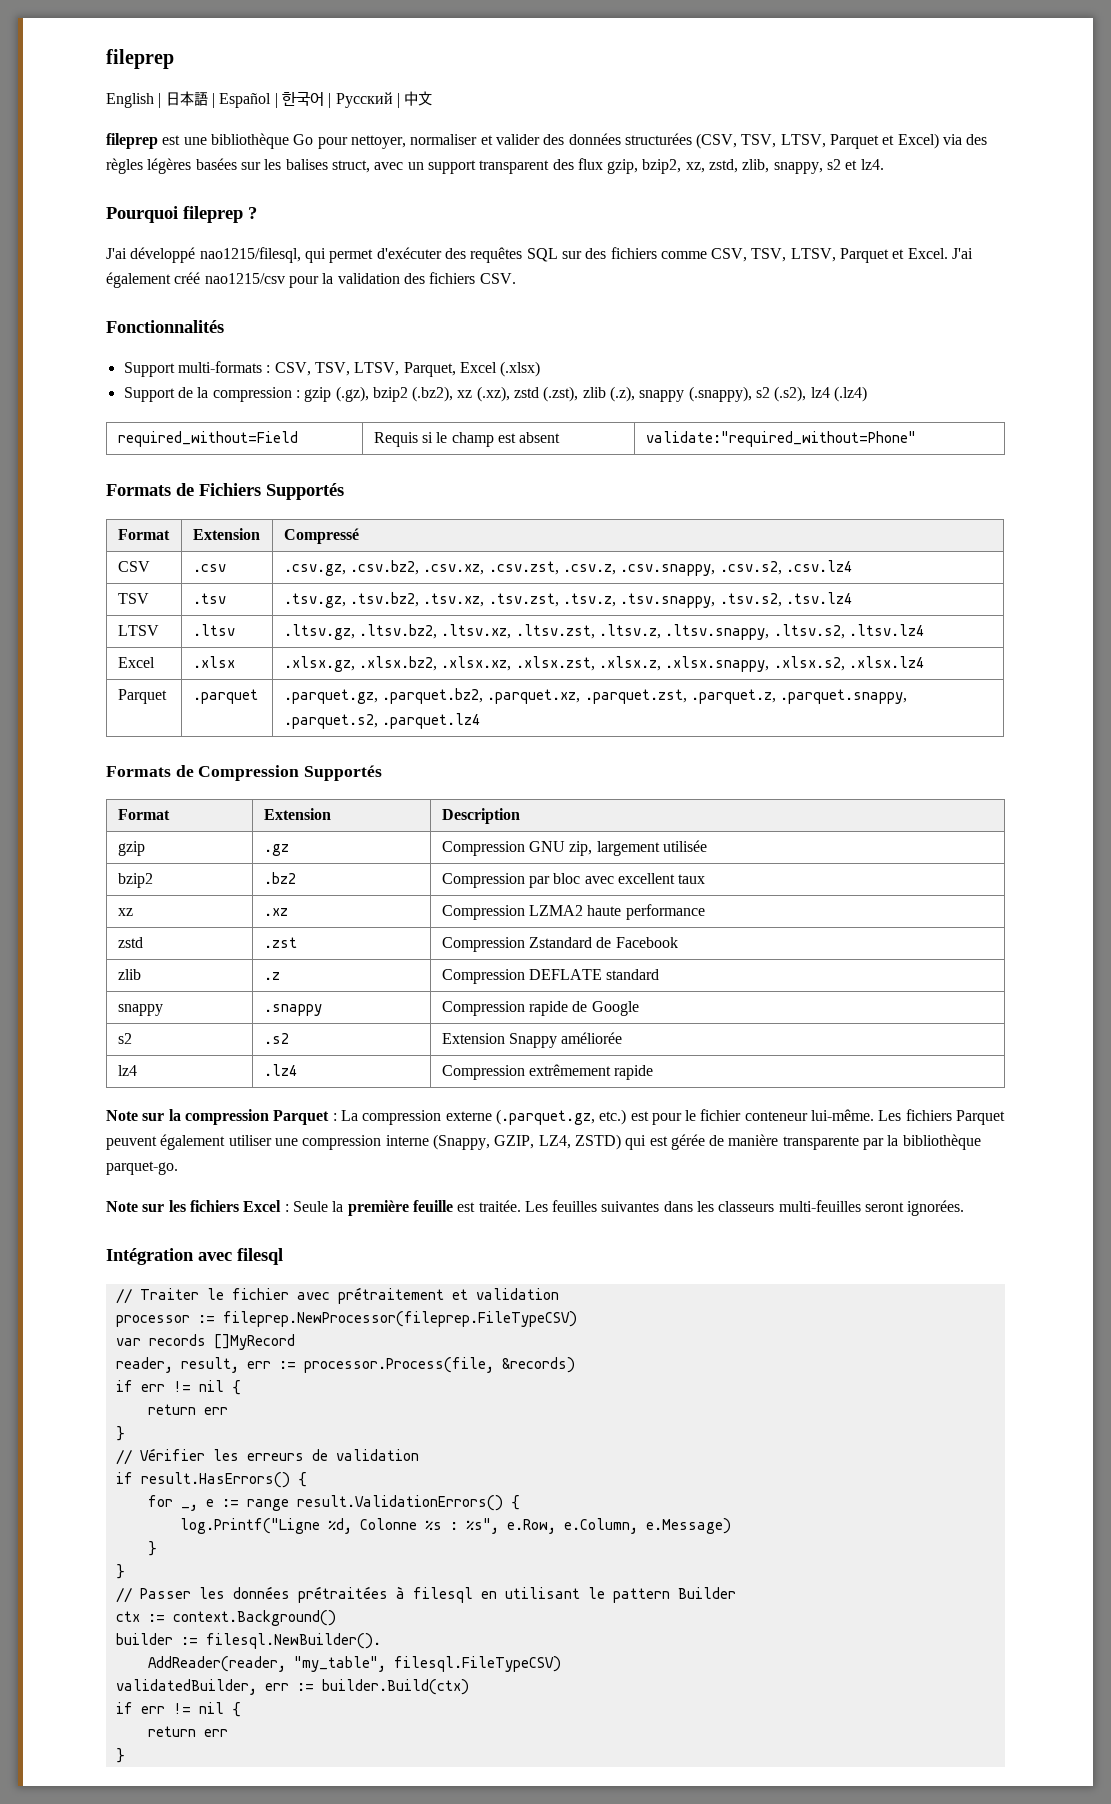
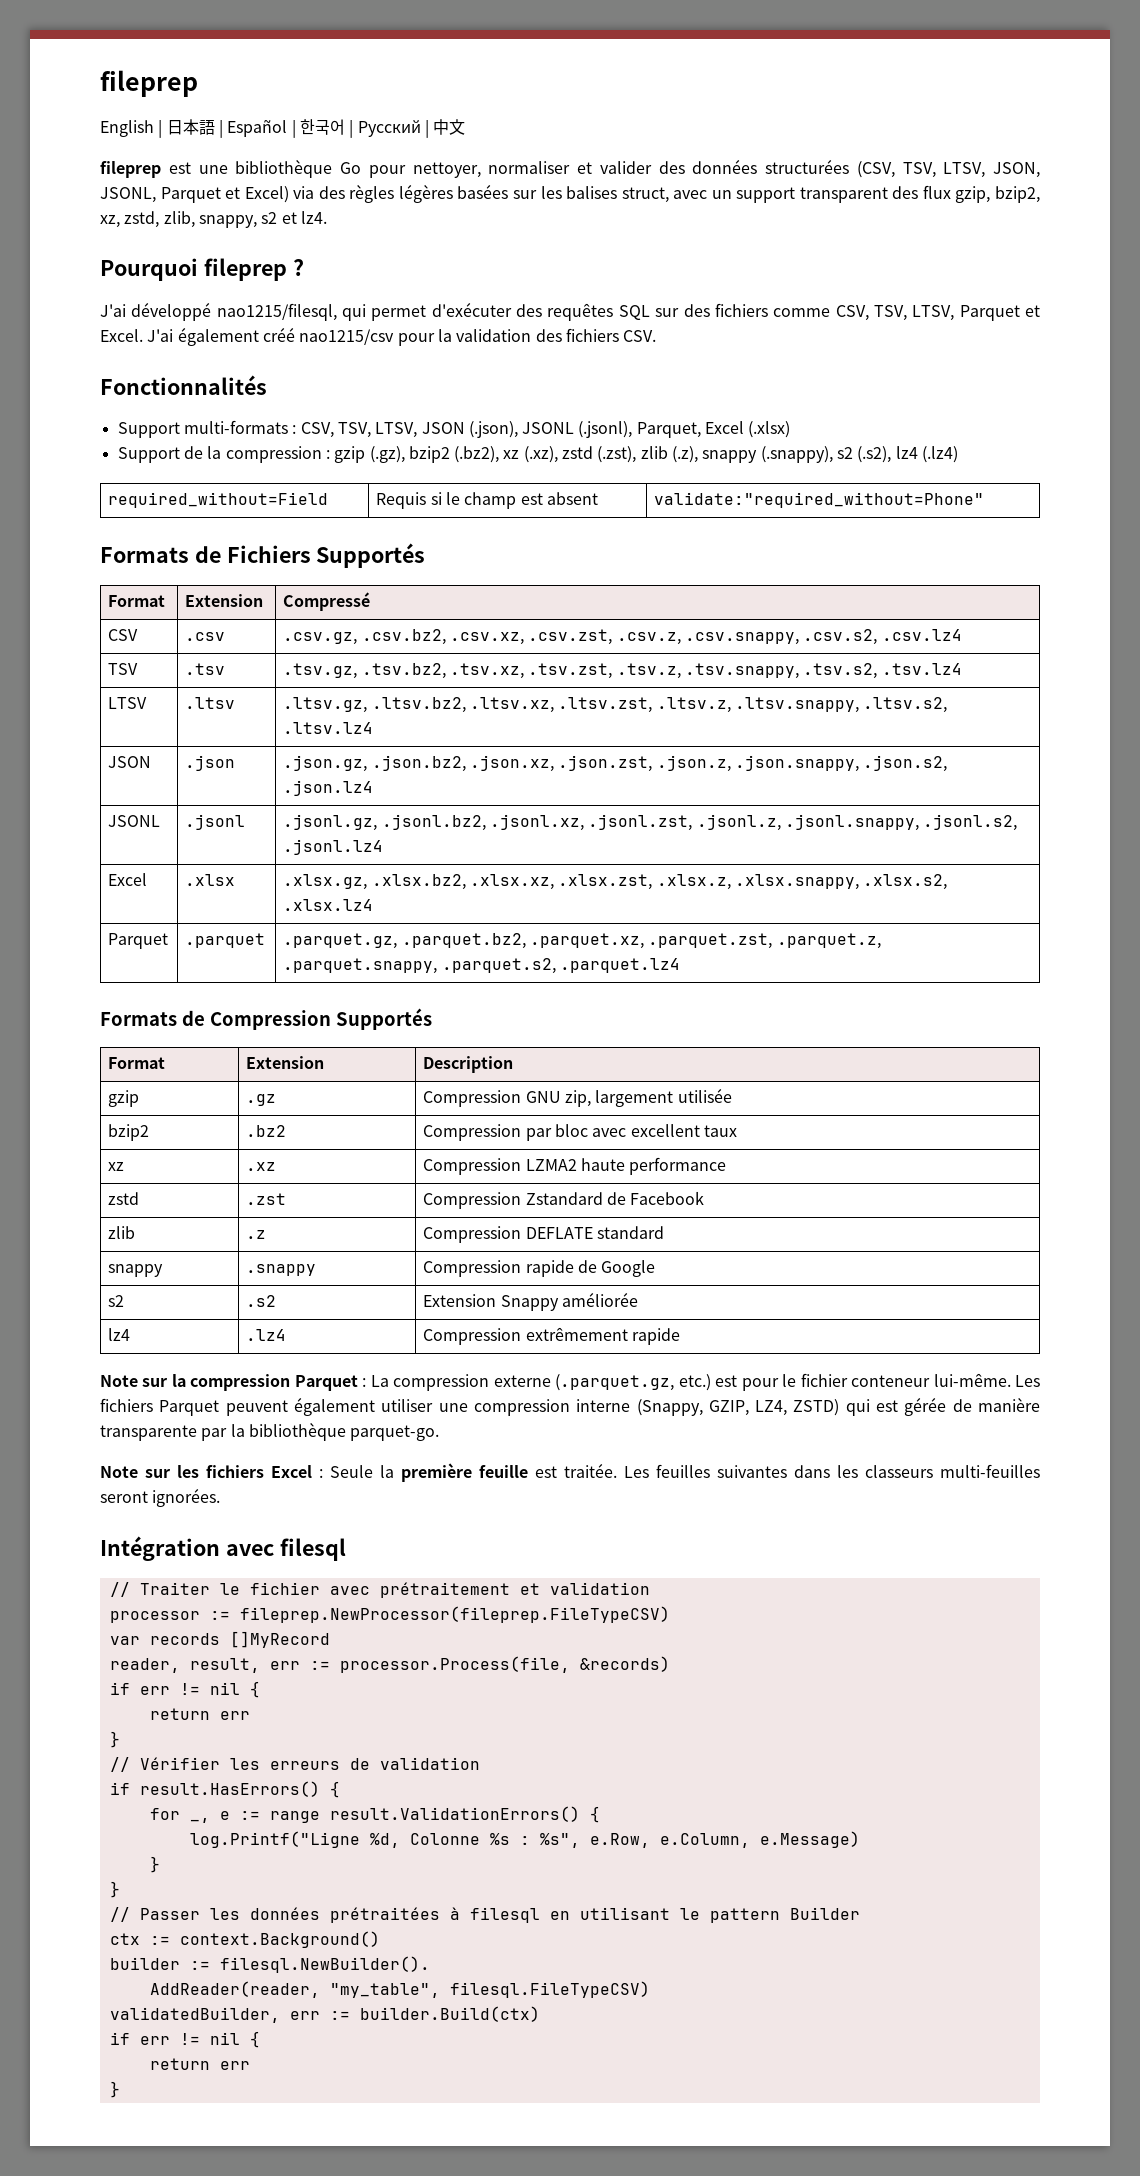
- fileprep est une bibliothèque Go pour nettoyer, normaliser et valider des données structurées (CSV, TSV, LTSV, Parquet et Excel) via des règles légères basées sur les balises struct, avec un support transparent des flux gzip, bzip2, xz, zstd, zlib, snappy, s2 et lz4.
+ fileprep est une bibliothèque Go pour nettoyer, normaliser et valider des données structurées (CSV, TSV, LTSV, JSON, JSONL, Parquet et Excel) via des règles légères basées sur les balises struct, avec un support transparent des flux gzip, bzip2, xz, zstd, zlib, snappy, s2 et lz4.
- Support multi-formats : CSV, TSV, LTSV, Parquet, Excel (.xlsx)
+ Support multi-formats : CSV, TSV, LTSV, JSON (.json), JSONL (.jsonl), Parquet, Excel (.xlsx)
+ JSON | .json | .json.gz, .json.bz2, .json.xz, .json.zst, .json.z, .json.snappy, .json.s2, .json.lz4
+ JSONL | .jsonl | .jsonl.gz, .jsonl.bz2, .jsonl.xz, .jsonl.zst, .jsonl.z, .jsonl.snappy, .jsonl.s2, .jsonl.lz4

